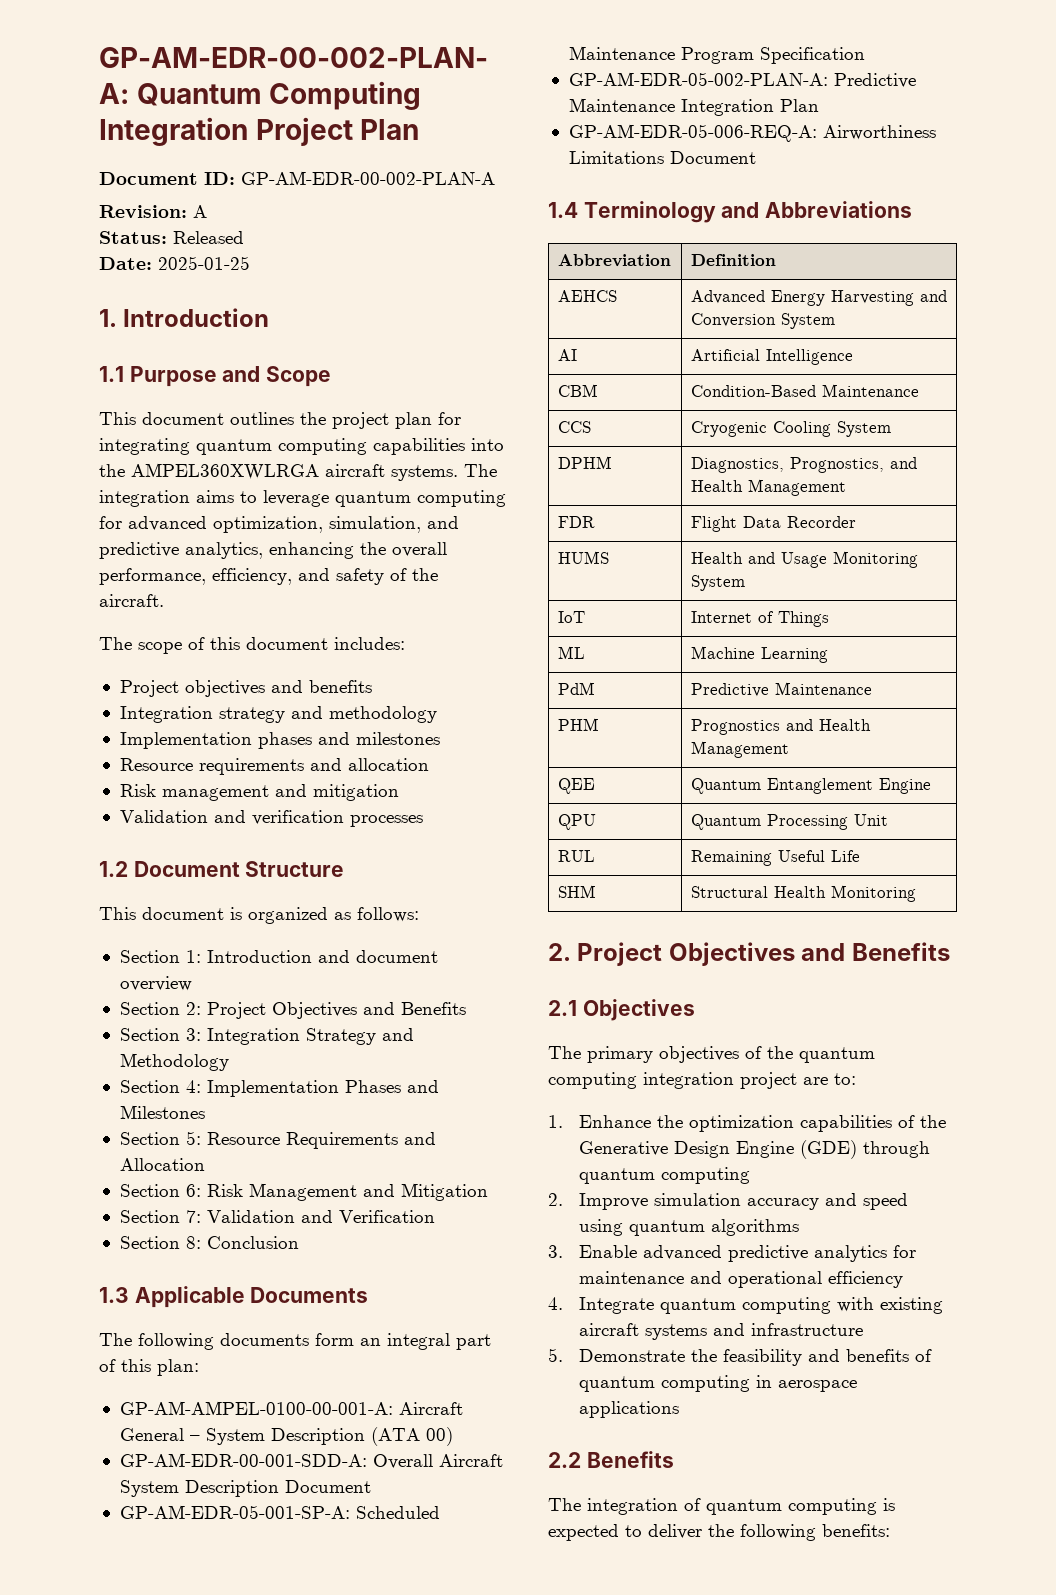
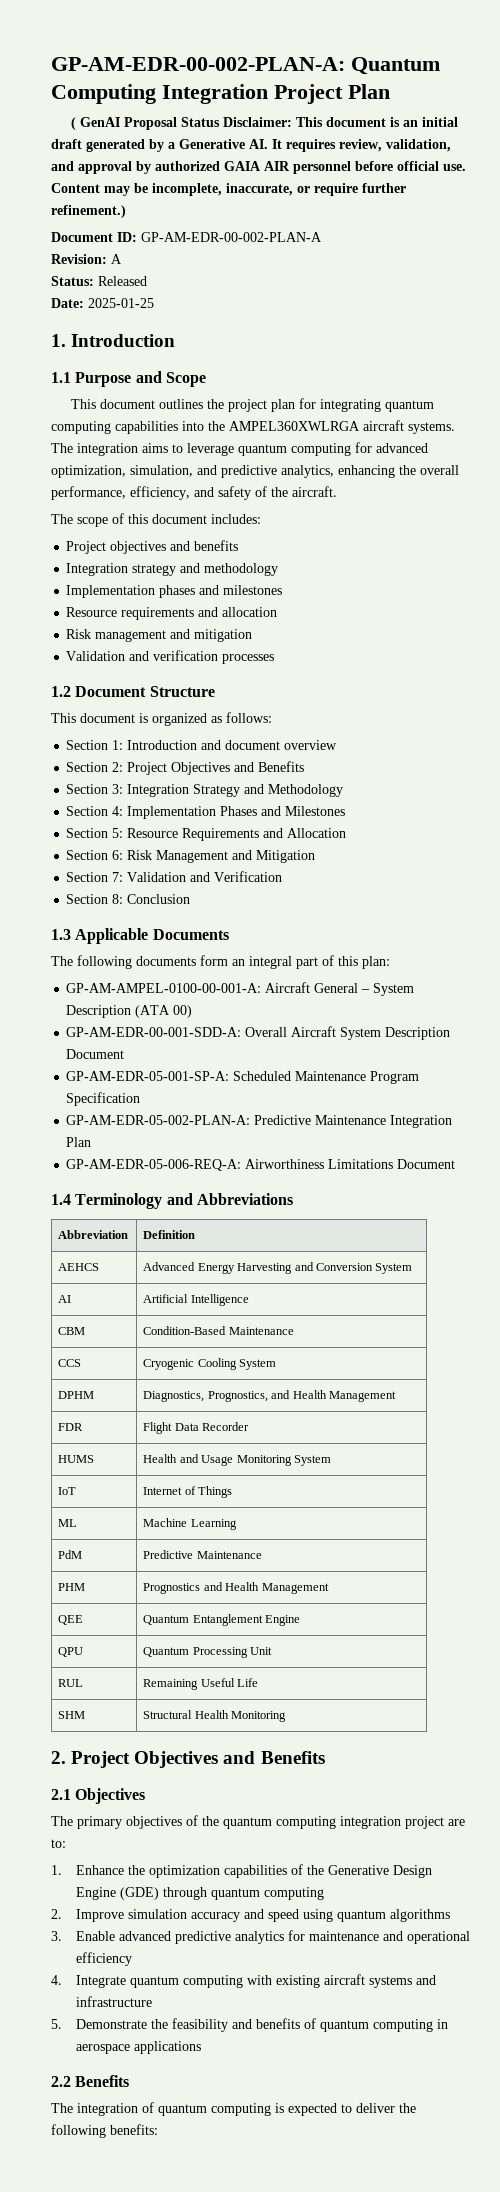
+ ( GenAI Proposal Status Disclaimer: This document is an initial draft generated by a Generative AI. It requires review, validation, and approval by authorized GAIA AIR personnel before official use. Content may be incomplete, inaccurate, or require further refinement.)

